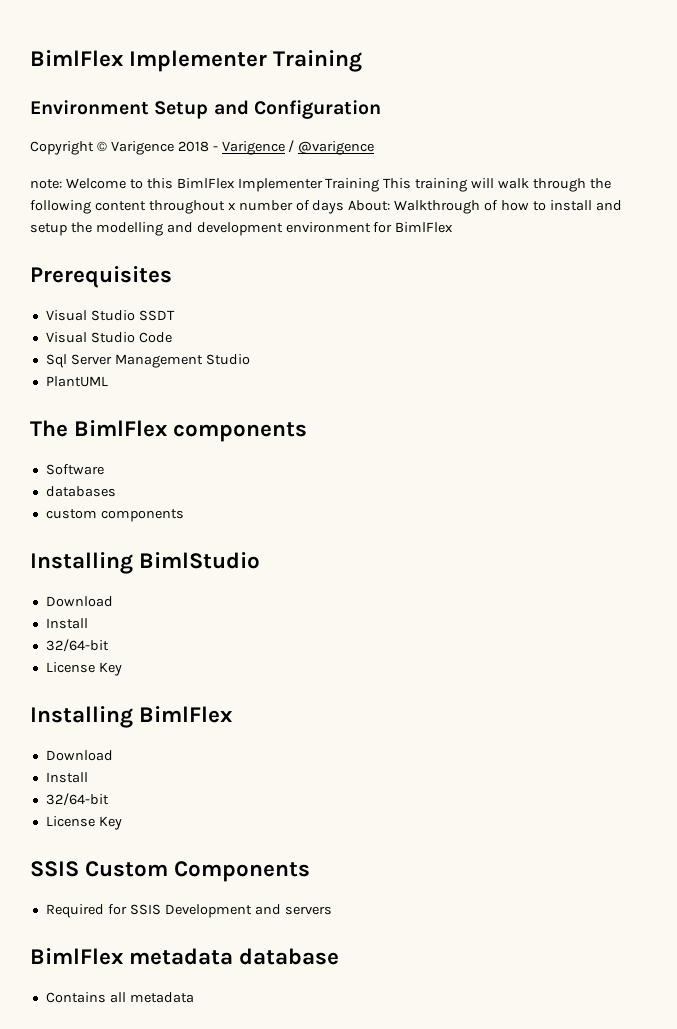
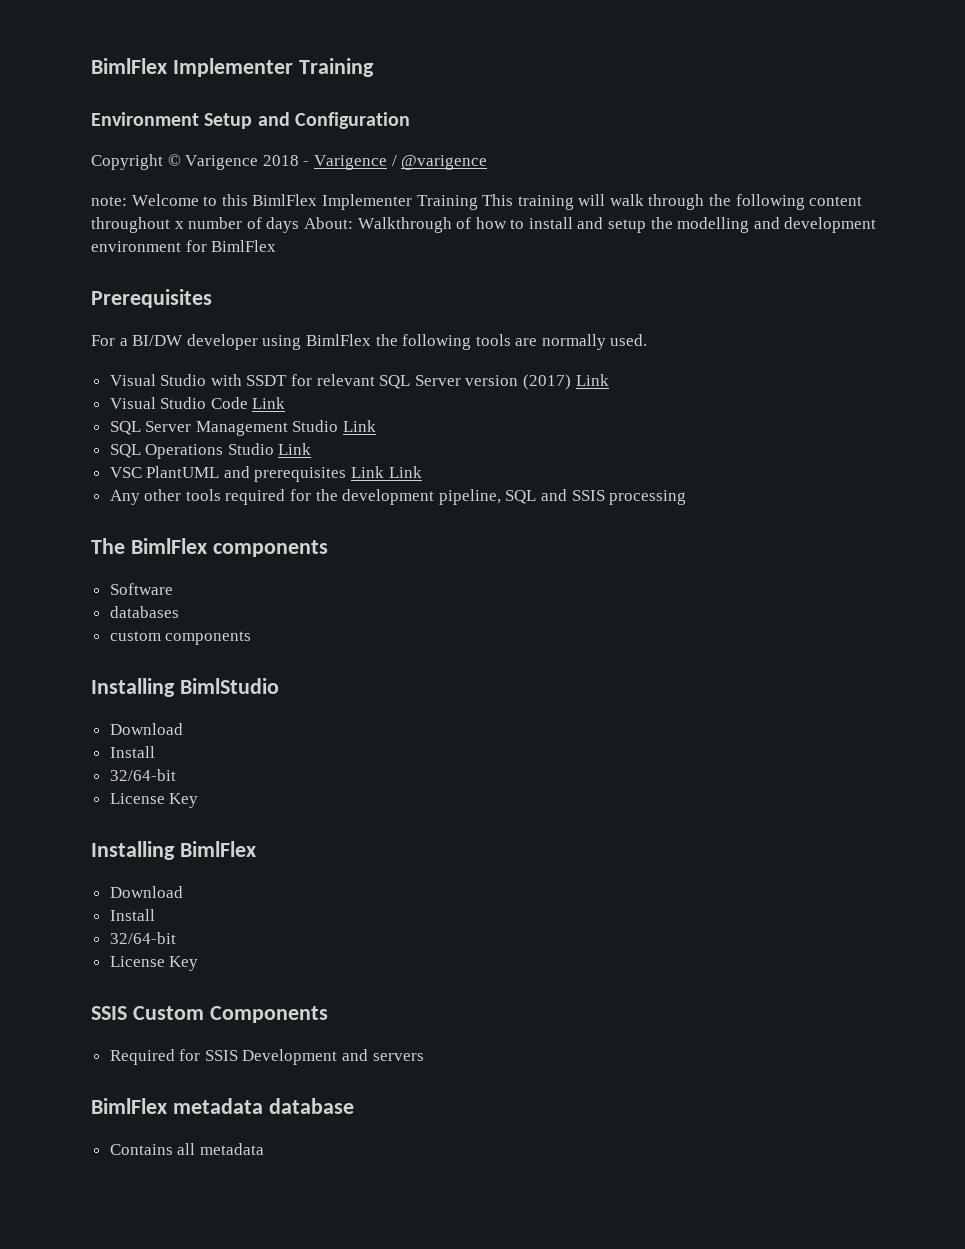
- Visual Studio SSDT
+ For a BI/DW developer using BimlFlex the following tools are normally used.
+ Visual Studio with SSDT for relevant SQL Server version (2017) Link
- Visual Studio Code
- Sql Server Management Studio
- PlantUML
+ Visual Studio Code Link
+ SQL Server Management Studio Link
+ SQL Operations Studio Link
+ VSC PlantUML and prerequisites Link Link
+ Any other tools required for the development pipeline, SQL and SSIS processing

